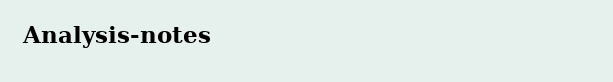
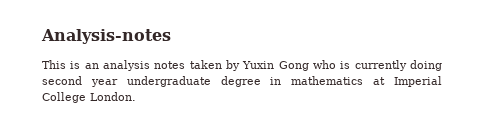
+ This is an analysis notes taken by Yuxin Gong who is currently doing second year undergraduate degree in mathematics at Imperial College London.

